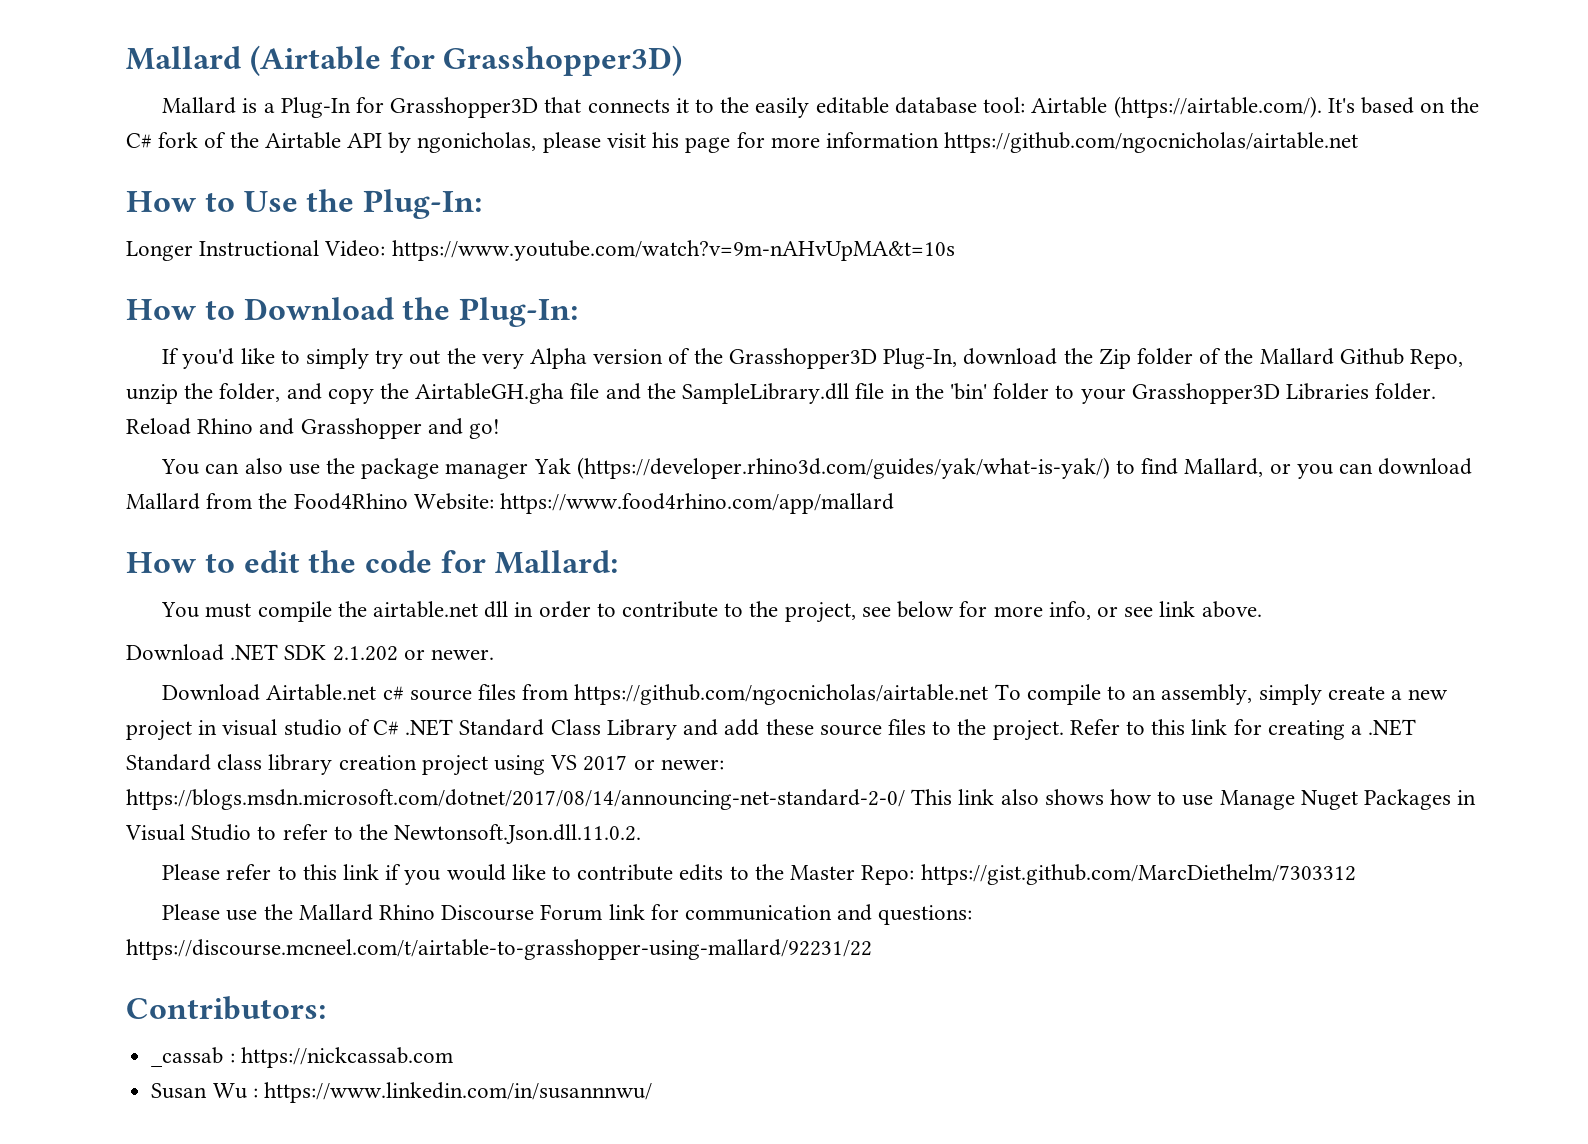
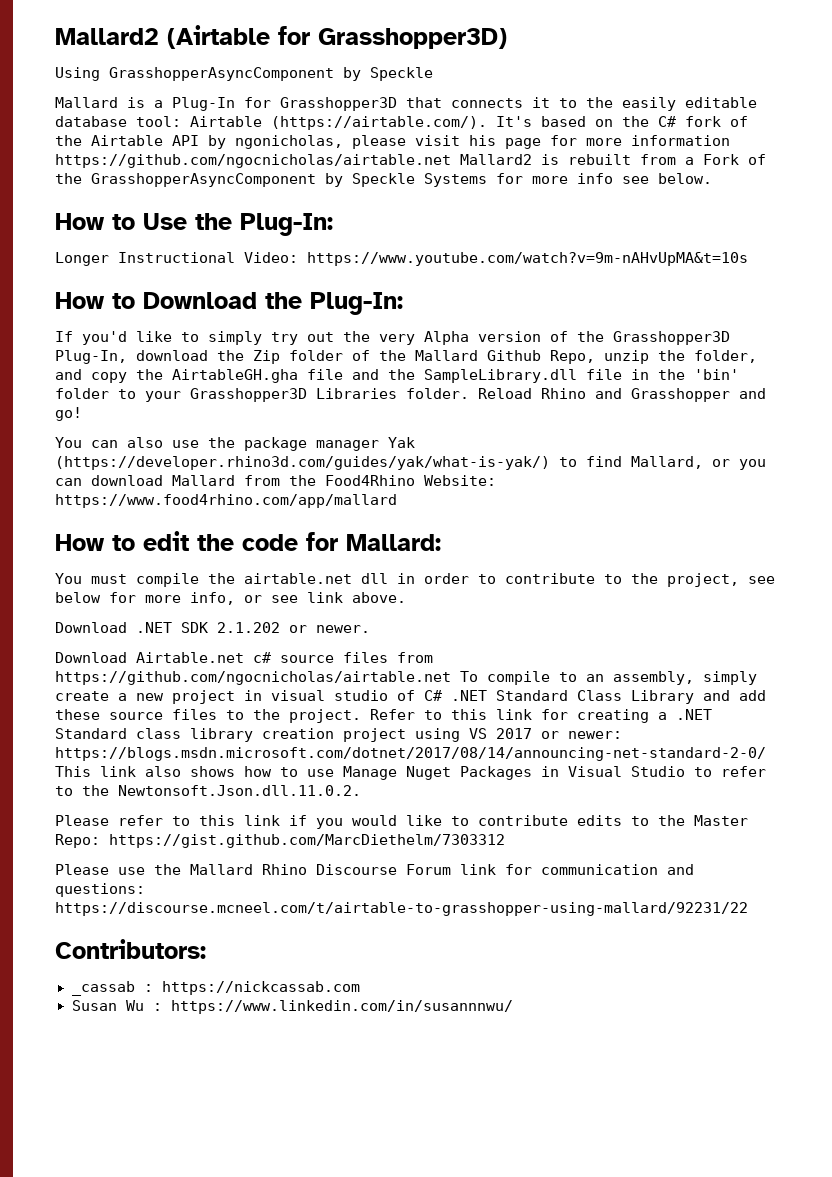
- Mallard (Airtable for Grasshopper3D)
+ Mallard2 (Airtable for Grasshopper3D)
+ Using GrasshopperAsyncComponent by Speckle
- Mallard is a Plug-In for Grasshopper3D that connects it to the easily editable database tool: Airtable (https://airtable.com/). It's based on the C# fork of the Airtable API by ngonicholas, please visit his page for more information https://github.com/ngocnicholas/airtable.net
+ Mallard is a Plug-In for Grasshopper3D that connects it to the easily editable database tool: Airtable (https://airtable.com/). It's based on the C# fork of the Airtable API by ngonicholas, please visit his page for more information https://github.com/ngocnicholas/airtable.net Mallard2 is rebuilt from a Fork of the GrasshopperAsyncComponent by Speckle Systems for more info see below.

